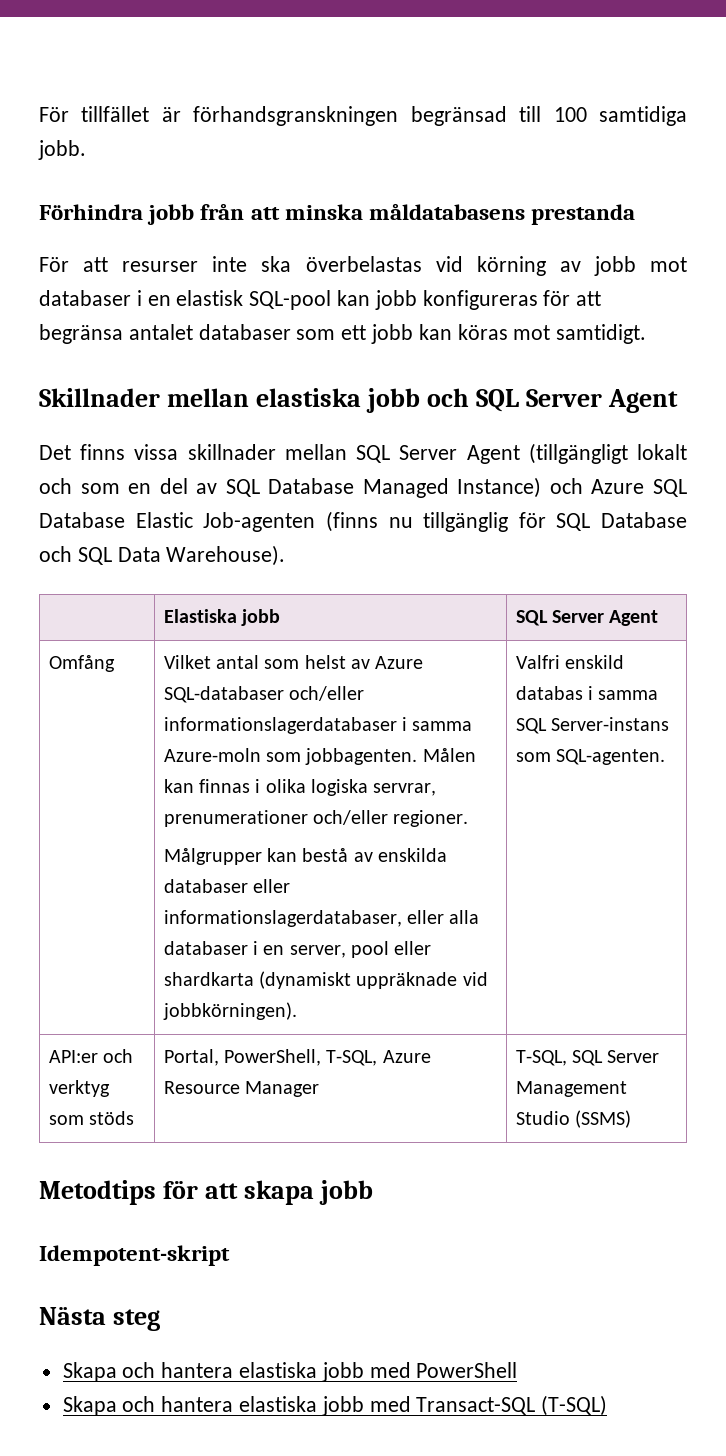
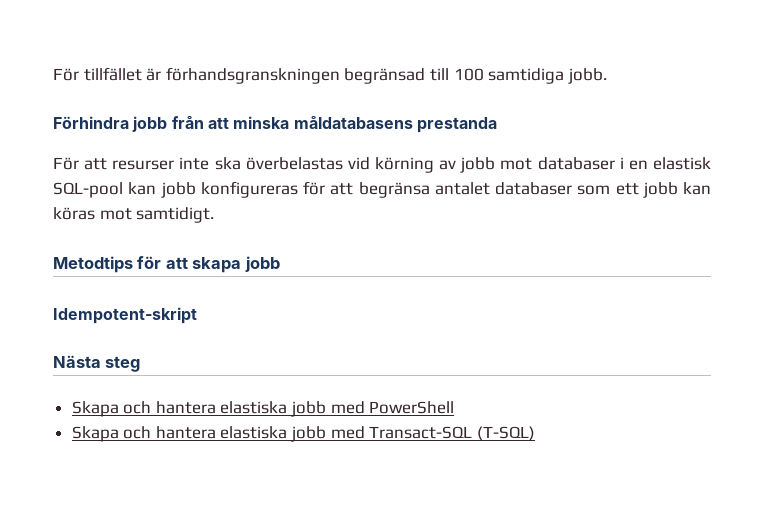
- Skillnader mellan elastiska jobb och SQL Server Agent
- Det finns vissa skillnader mellan SQL Server Agent (tillgängligt lokalt och som en del av SQL Database Managed Instance) och Azure SQL Database Elastic Job-agenten (finns nu tillgänglig för SQL Database och SQL Data Warehouse).
- | Elastiska jobb | SQL Server Agent
- Omfång | Vilket antal som helst av Azure SQL-databaser och/eller informationslagerdatabaser i samma Azure-moln som jobbagenten. Målen kan finnas i olika logiska servrar, prenumerationer och/eller regioner.
- Målgrupper kan bestå av enskilda databaser eller informationslagerdatabaser, eller alla databaser i en server, pool eller shardkarta (dynamiskt uppräknade vid jobbkörningen). | Valfri enskild databas i samma SQL Server-instans som SQL-agenten.
- API:er och verktyg som stöds | Portal, PowerShell, T-SQL, Azure Resource Manager | T-SQL, SQL Server Management Studio (SSMS)

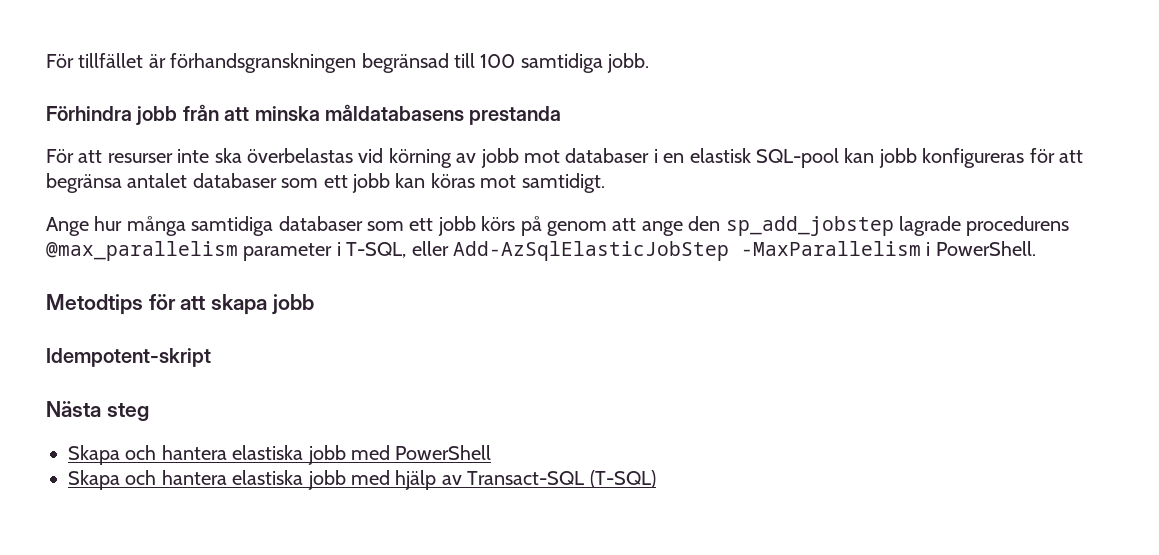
+ Ange hur många samtidiga databaser som ett jobb körs på genom att ange den sp_add_jobstep lagrade procedurens @max_parallelism parameter i T-SQL, eller Add-AzSqlElasticJobStep -MaxParallelism i PowerShell.
- Skapa och hantera elastiska jobb med Transact-SQL (T-SQL)
+ Skapa och hantera elastiska jobb med hjälp av Transact-SQL (T-SQL)

